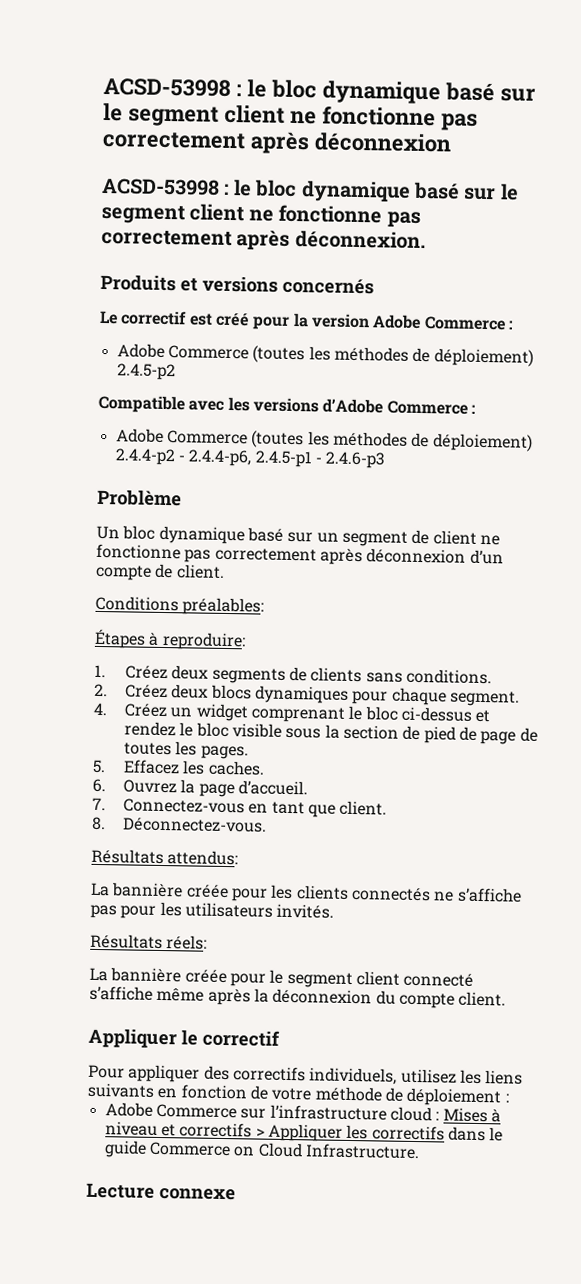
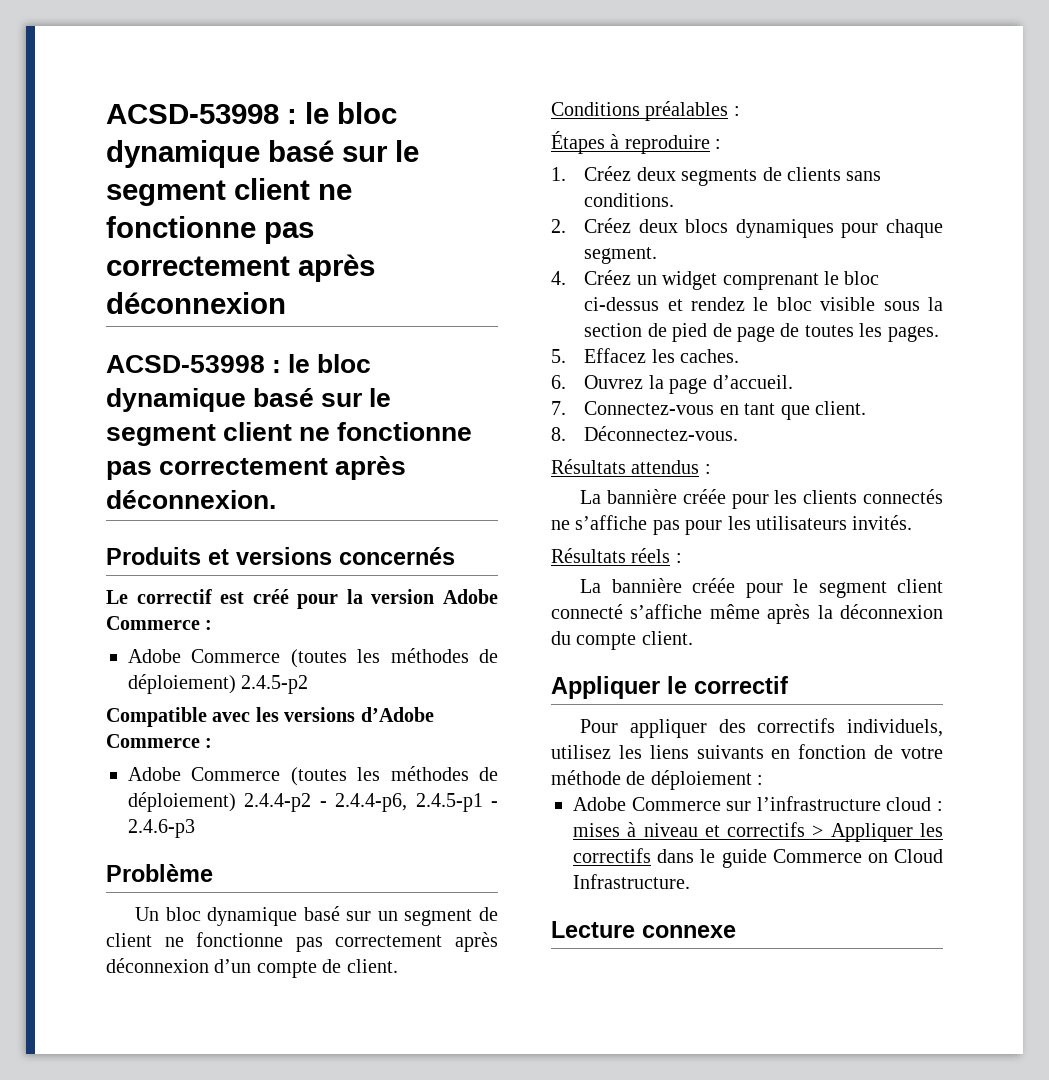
- Conditions préalables:
+ Conditions préalables :
- Étapes à reproduire:
+ Étapes à reproduire :
- Résultats attendus:
+ Résultats attendus :
- Résultats réels:
+ Résultats réels :
- Adobe Commerce sur l’infrastructure cloud : Mises à niveau et correctifs > Appliquer les correctifs dans le guide Commerce on Cloud Infrastructure.
+ Adobe Commerce sur l’infrastructure cloud : mises à niveau et correctifs > Appliquer les correctifs dans le guide Commerce on Cloud Infrastructure.

